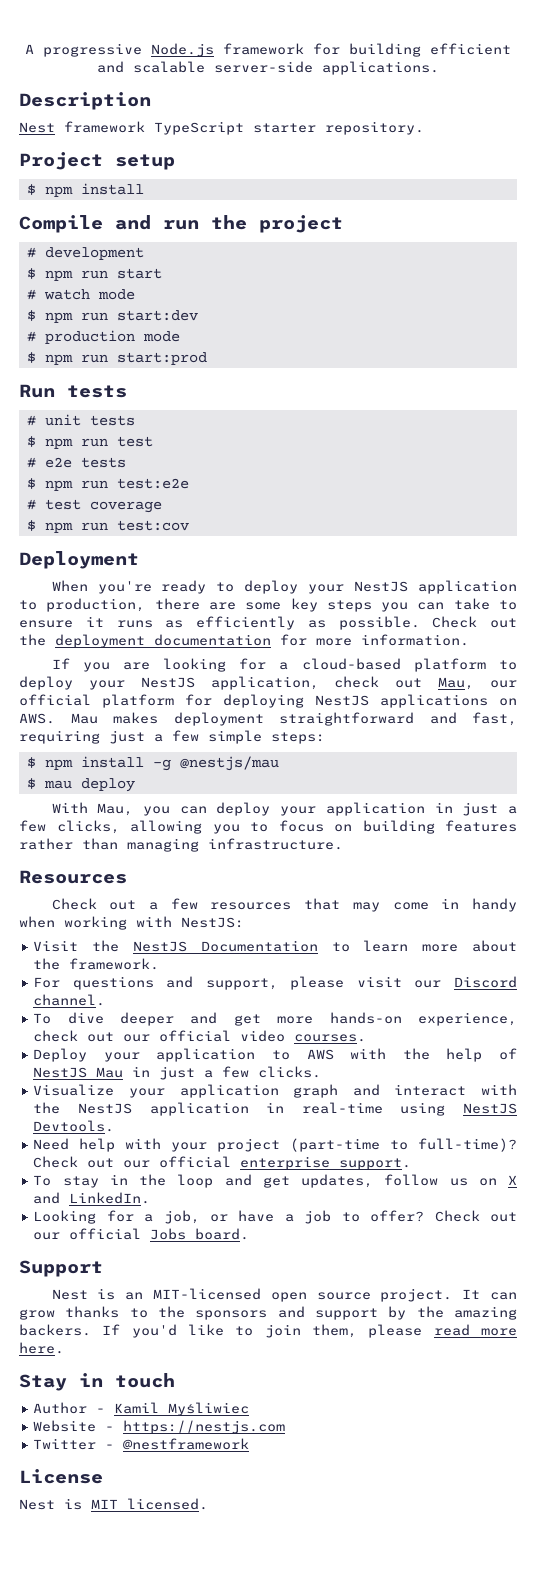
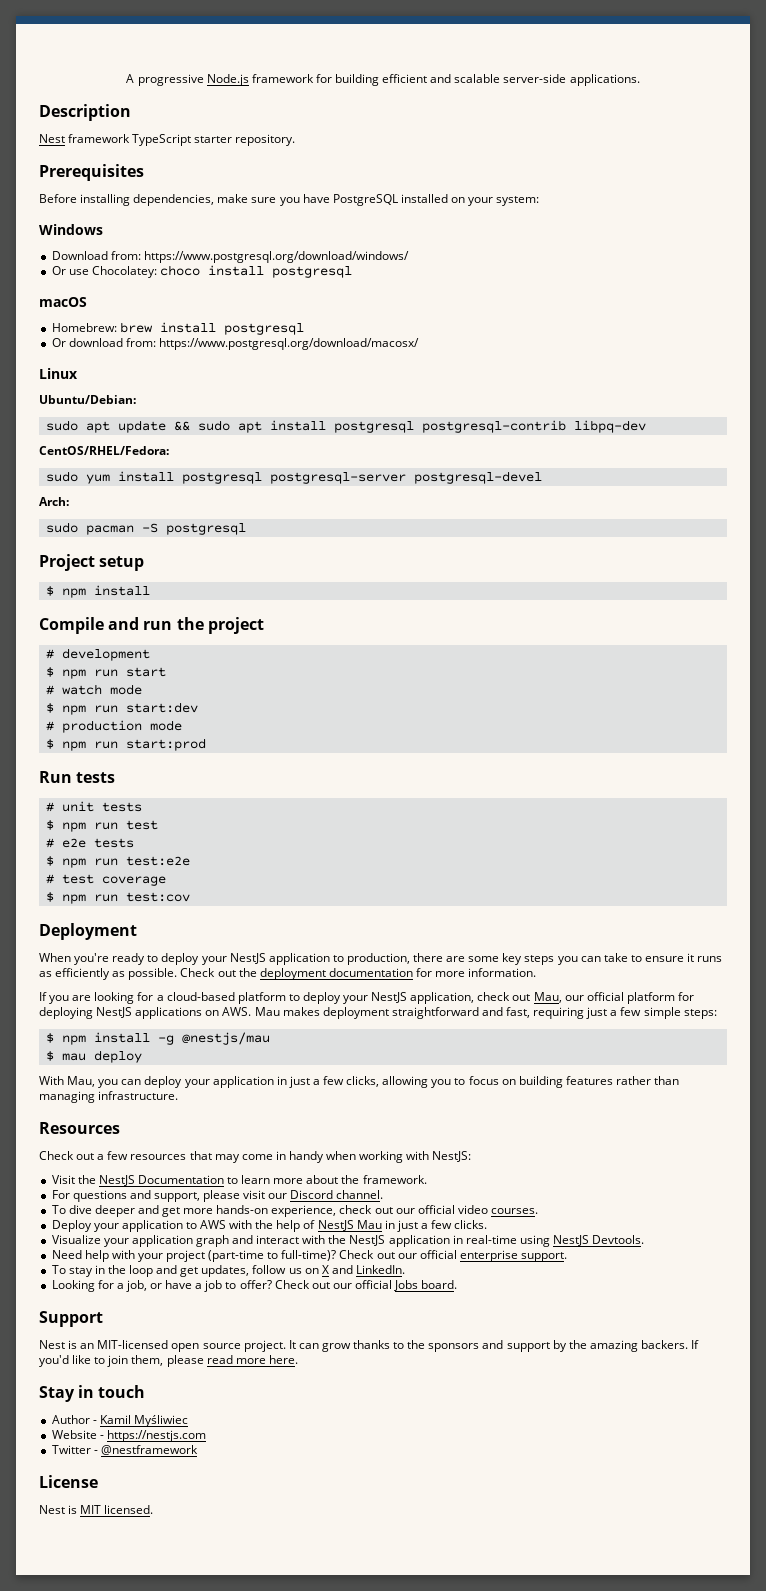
+ Prerequisites
+ Before installing dependencies, make sure you have PostgreSQL installed on your system:
+ Windows
+ Download from: https://www.postgresql.org/download/windows/
+ Or use Chocolatey: choco install postgresql
+ macOS
+ Homebrew: brew install postgresql
+ Or download from: https://www.postgresql.org/download/macosx/
+ Linux
+ Ubuntu/Debian:
+ sudo apt update && sudo apt install postgresql postgresql-contrib libpq-dev
+ CentOS/RHEL/Fedora:
+ sudo yum install postgresql postgresql-server postgresql-devel
+ Arch:
+ sudo pacman -S postgresql

